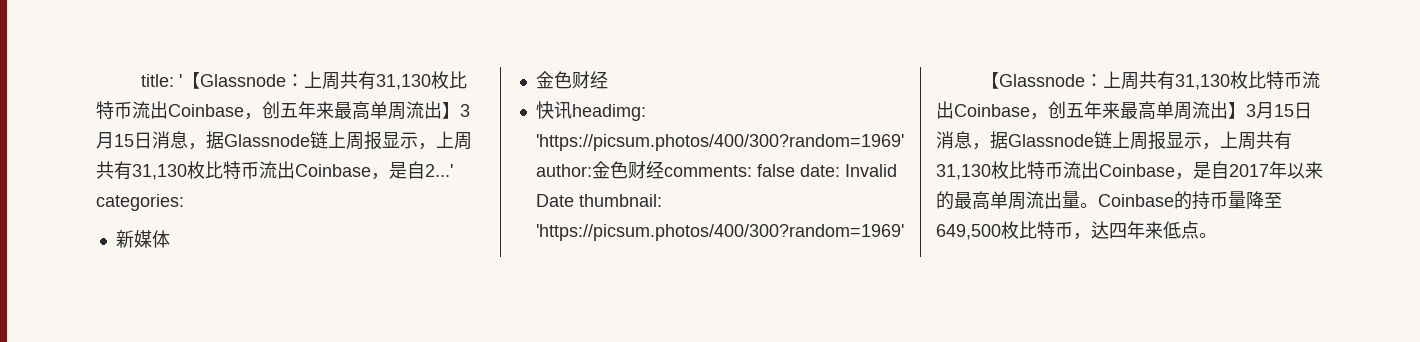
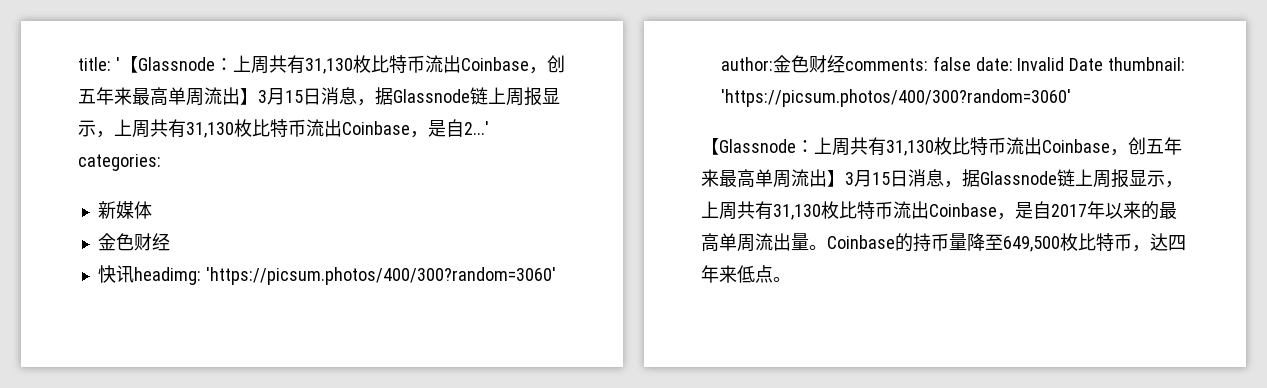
- 快讯headimg: 'https://picsum.photos/400/300?random=1969' author:金色财经comments: false date: Invalid Date thumbnail: 'https://picsum.photos/400/300?random=1969'
+ 快讯headimg: 'https://picsum.photos/400/300?random=3060' author:金色财经comments: false date: Invalid Date thumbnail: 'https://picsum.photos/400/300?random=3060'

